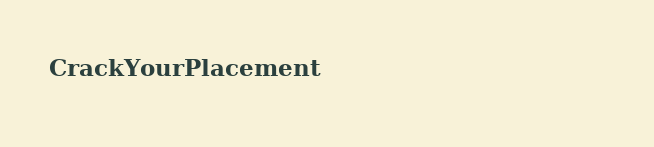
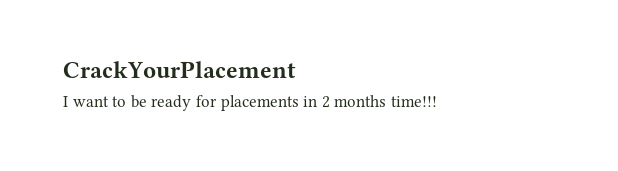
+ I want to be ready for placements in 2 months time!!!

